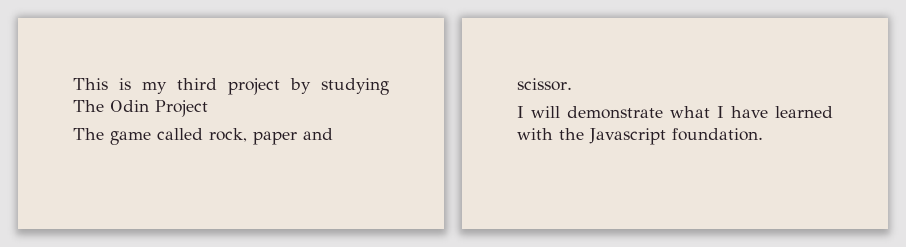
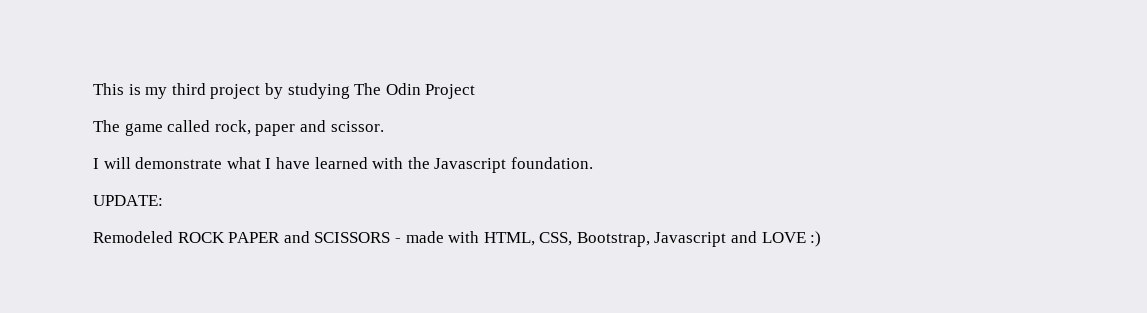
+ UPDATE:
+ Remodeled ROCK PAPER and SCISSORS - made with HTML, CSS, Bootstrap, Javascript and LOVE :)

